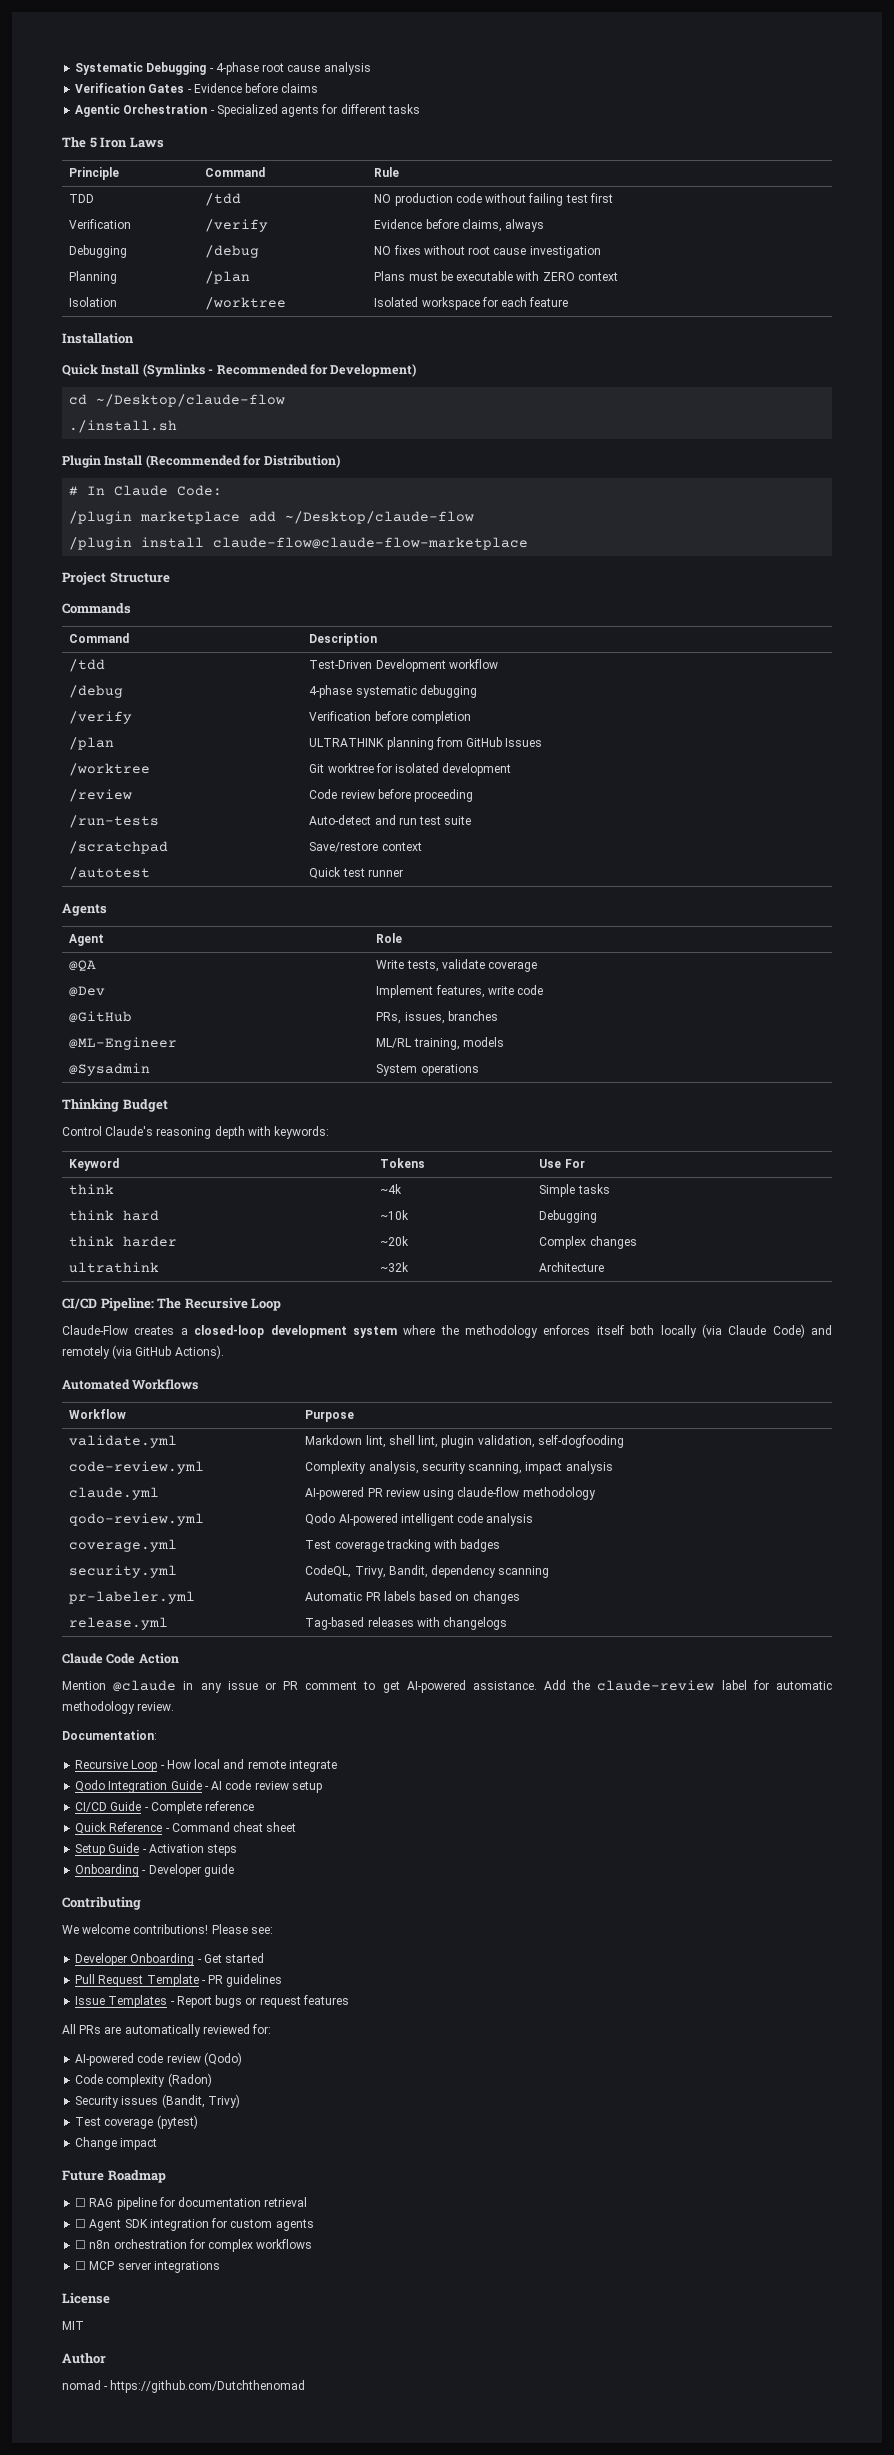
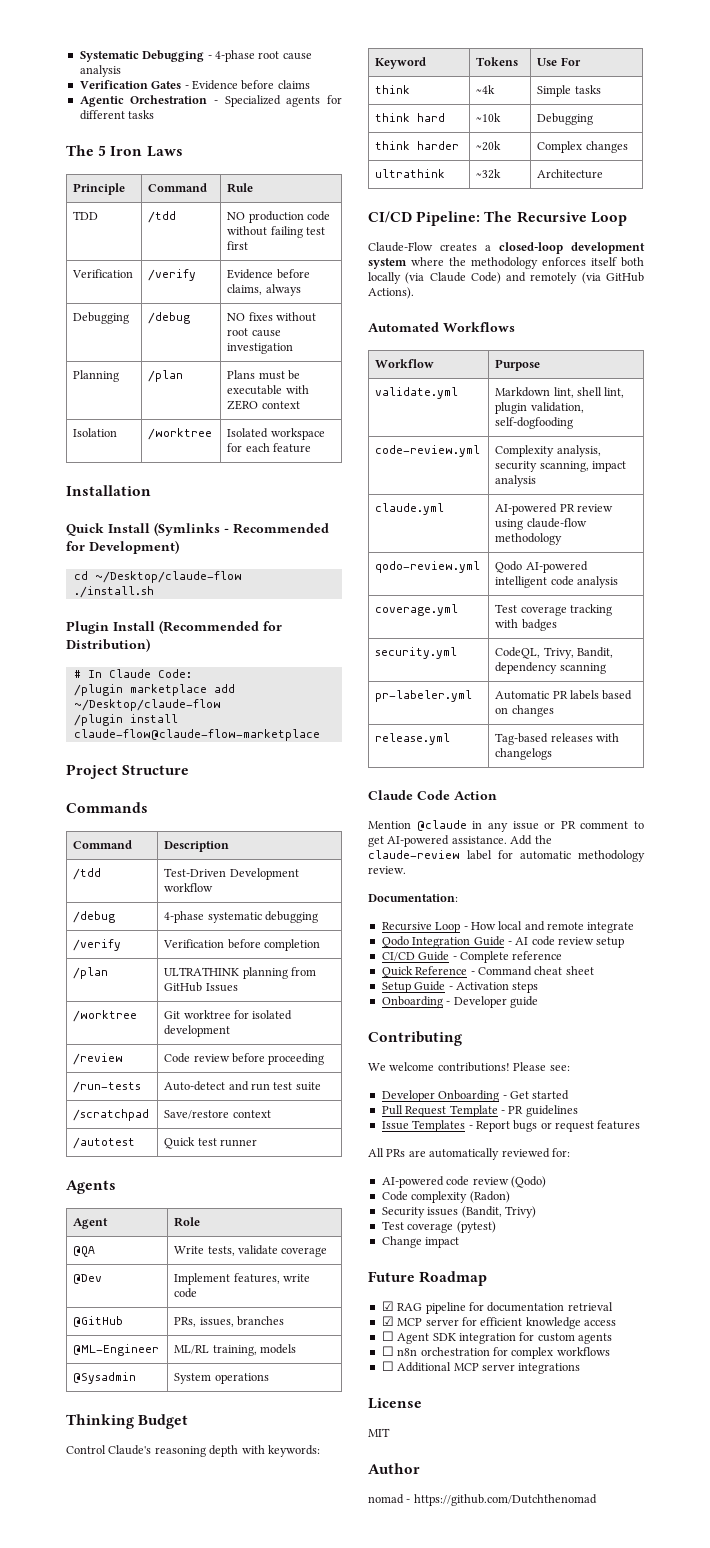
- ☐ RAG pipeline for documentation retrieval
+ ☑ RAG pipeline for documentation retrieval
+ ☑ MCP server for efficient knowledge access
- ☐ MCP server integrations
+ ☐ Additional MCP server integrations

